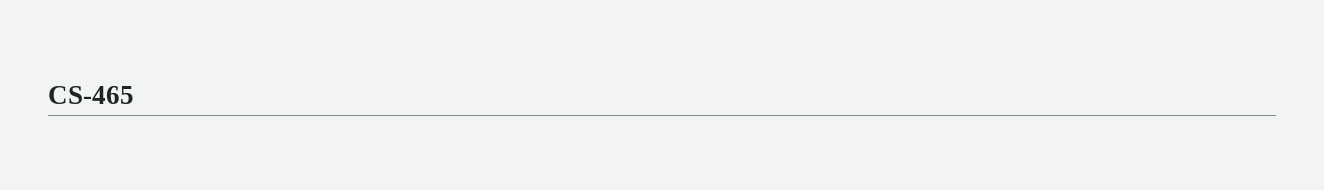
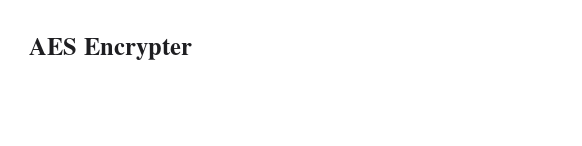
- CS-465
+ AES Encrypter

